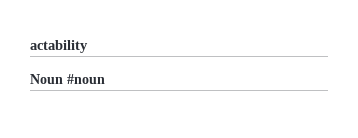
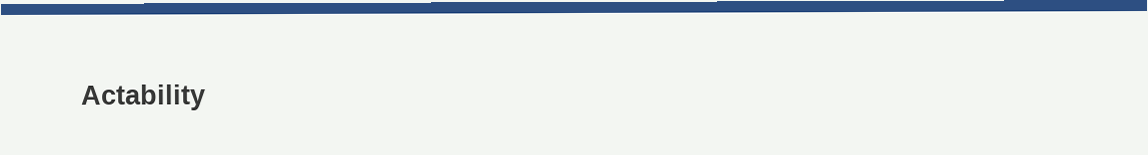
- actability
- Noun #noun
+ Actability

